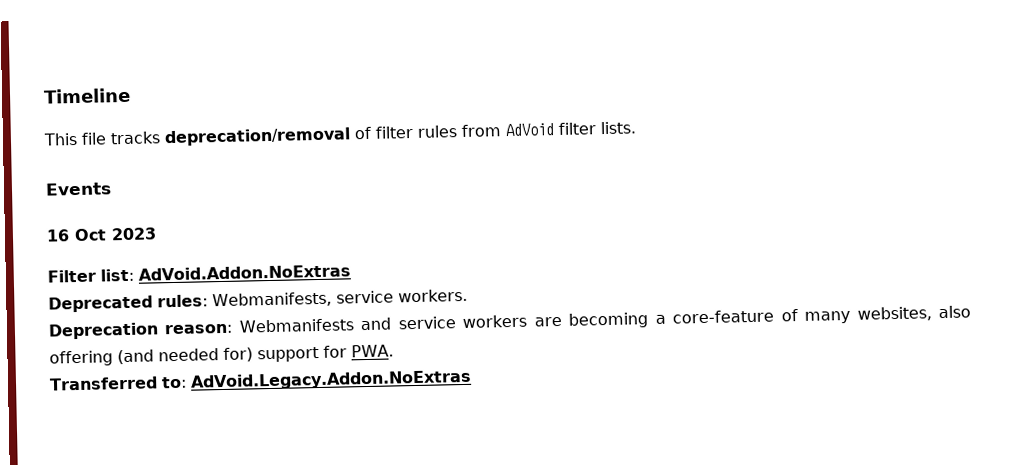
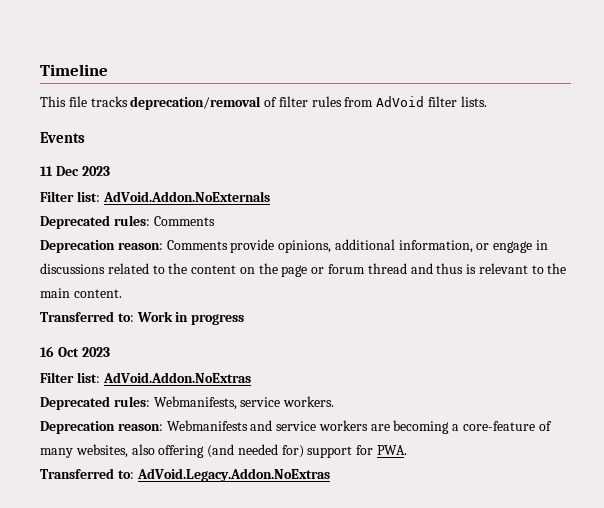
+ 11 Dec 2023
+ Filter list: AdVoid.Addon.NoExternals
+ Deprecated rules: Comments
+ Deprecation reason: Comments provide opinions, additional information, or engage in discussions related to the content on the page or forum thread and thus is relevant to the main content.
+ Transferred to: Work in progress

